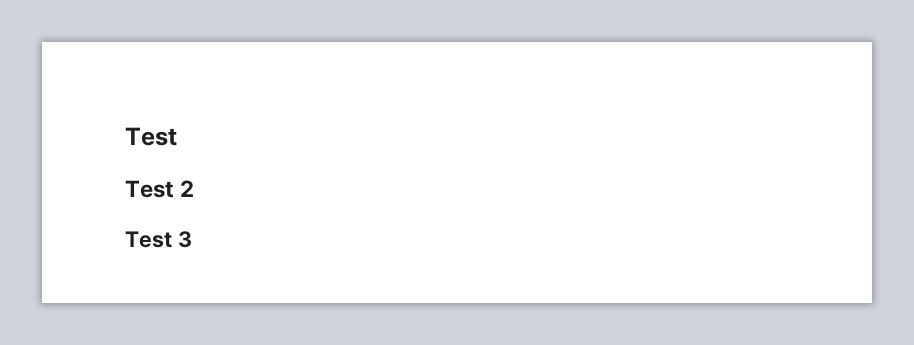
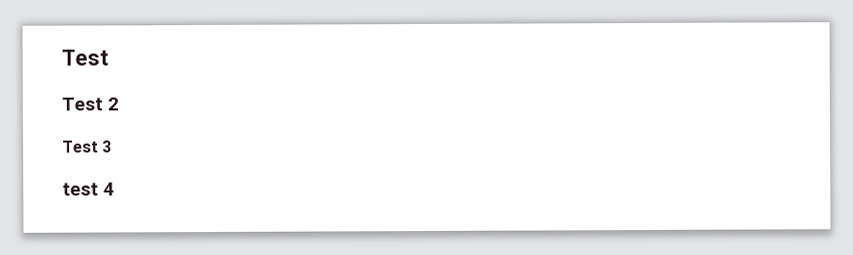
+ test 4

